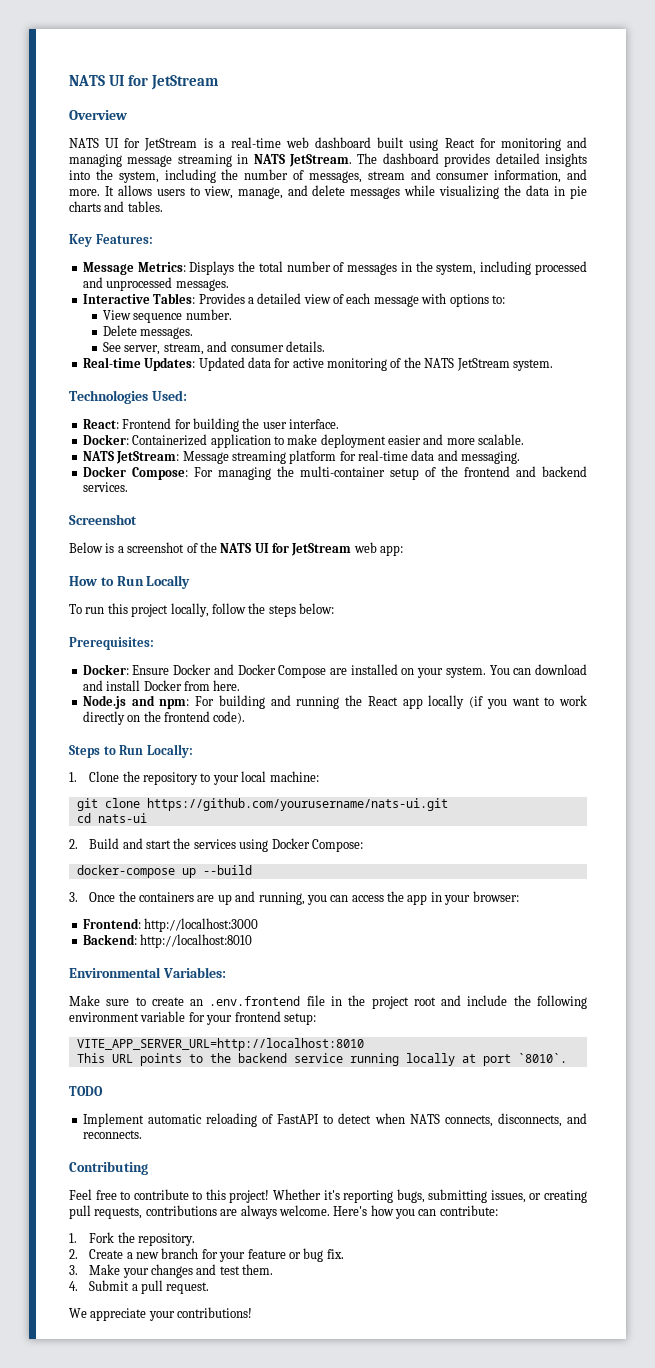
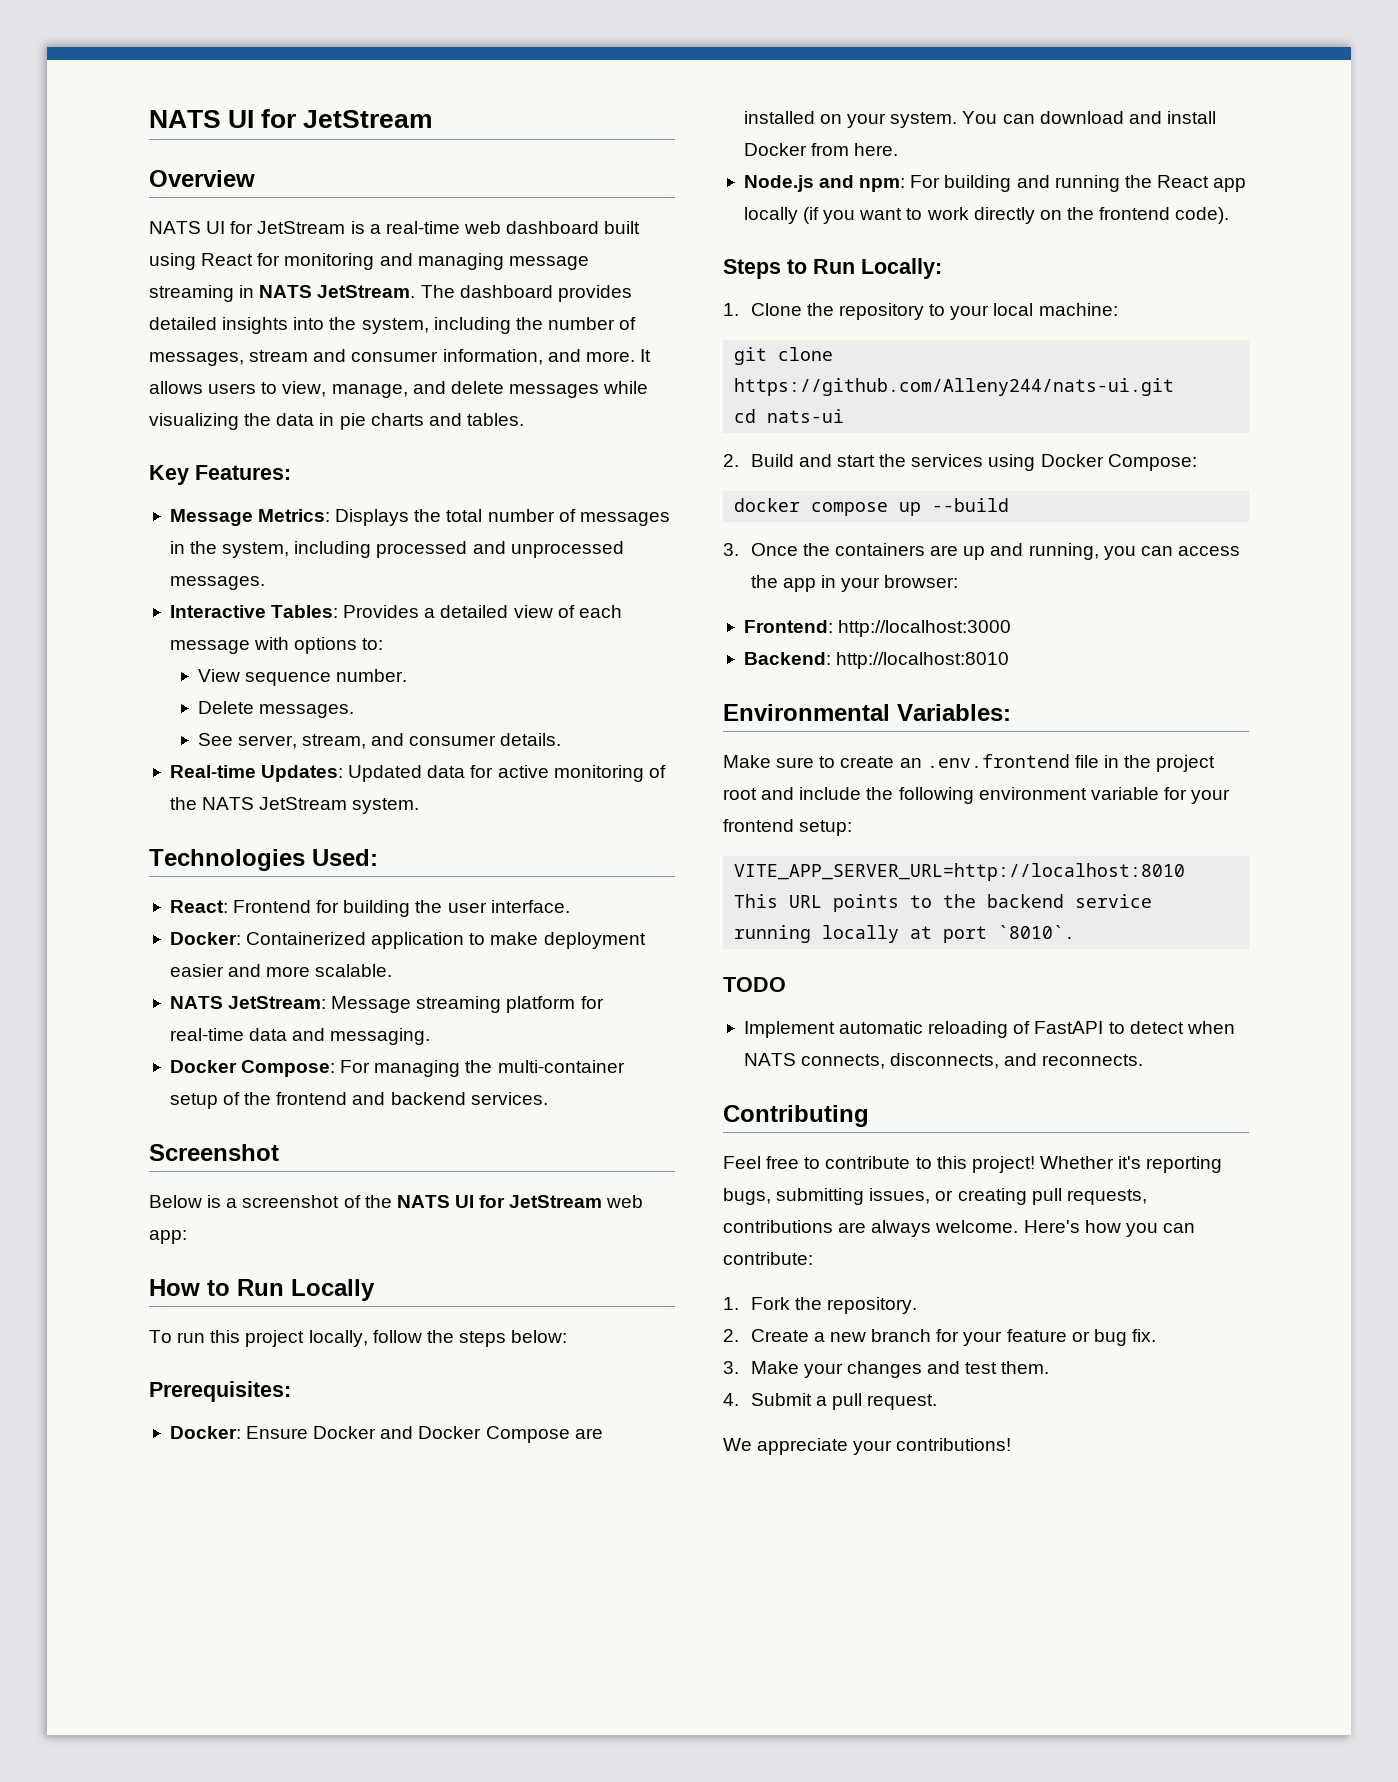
- git clone https://github.com/yourusername/nats-ui.git
+ git clone https://github.com/Alleny244/nats-ui.git
- docker-compose up --build
+ docker compose up --build

